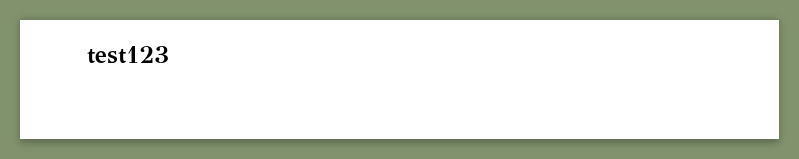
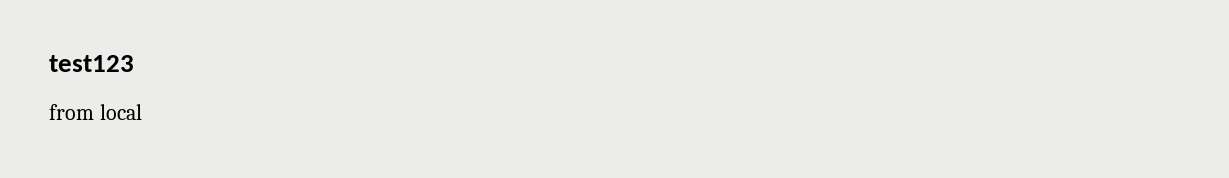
+ from local

